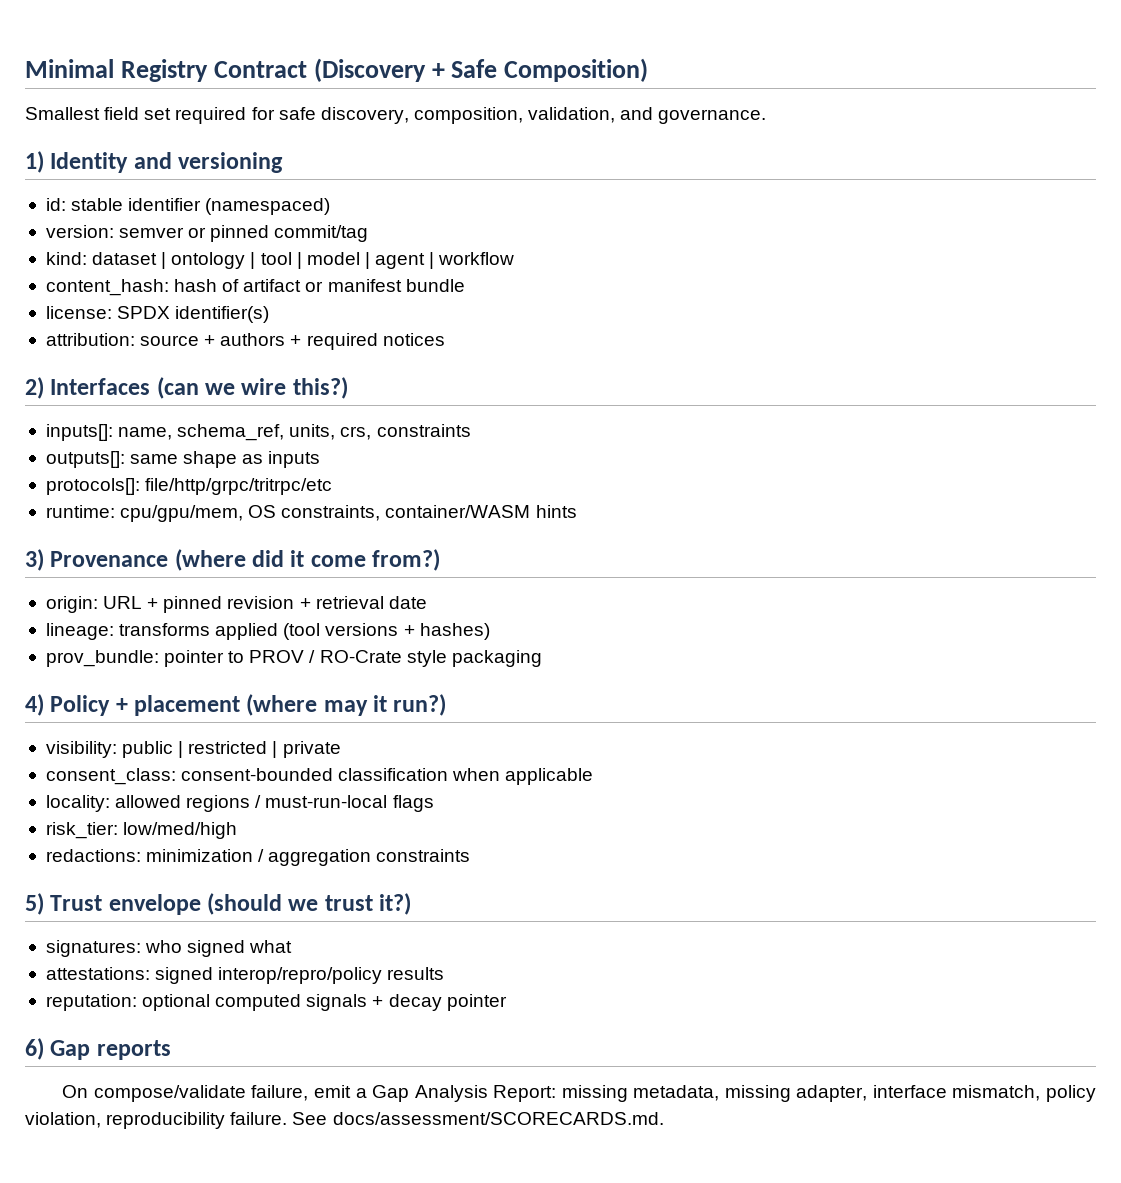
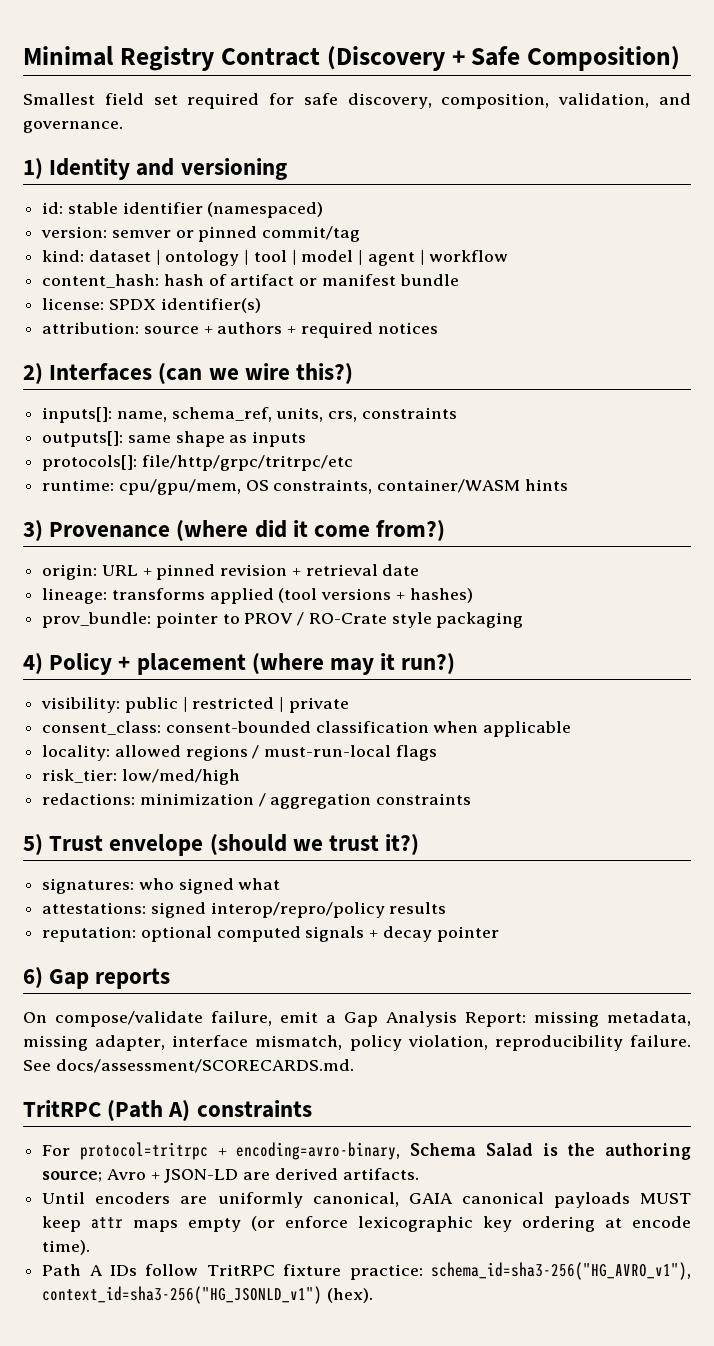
+ TritRPC (Path A) constraints
+ For protocol=tritrpc + encoding=avro-binary, Schema Salad is the authoring source; Avro + JSON-LD are derived artifacts.
+ Until encoders are uniformly canonical, GAIA canonical payloads MUST keep attr maps empty (or enforce lexicographic key ordering at encode time).
+ Path A IDs follow TritRPC fixture practice: schema_id=sha3-256("HG_AVRO_v1"), context_id=sha3-256("HG_JSONLD_v1") (hex).

